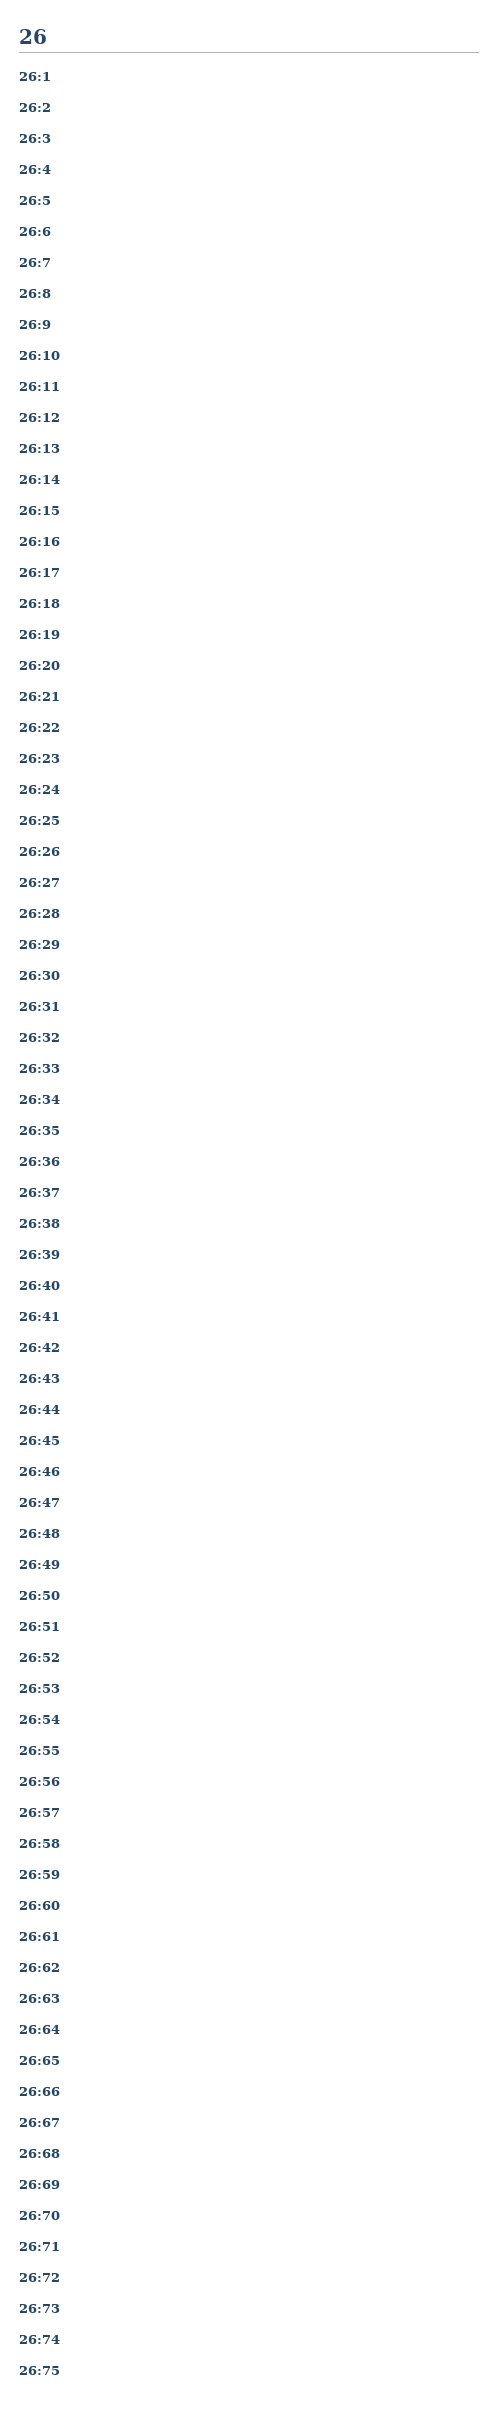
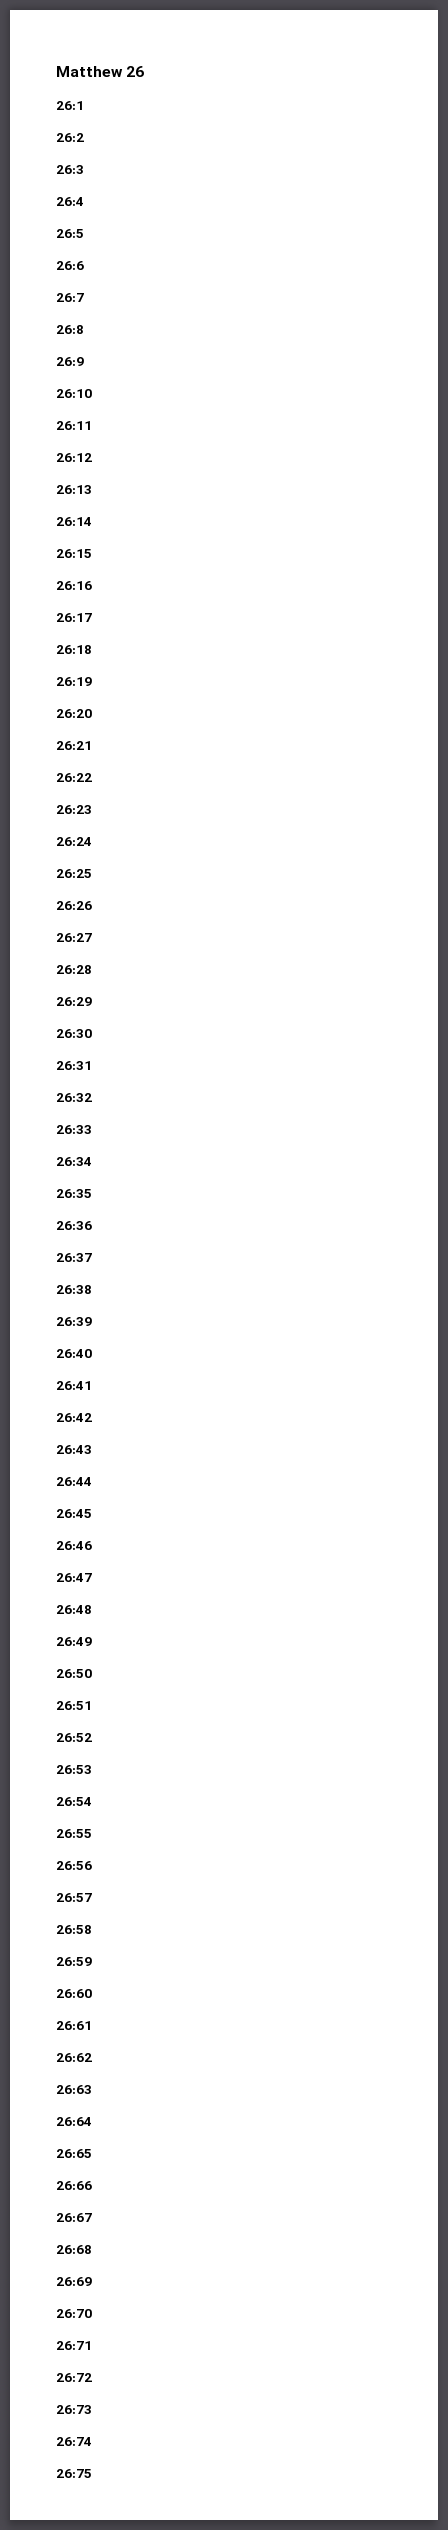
- 26
+ Matthew 26

